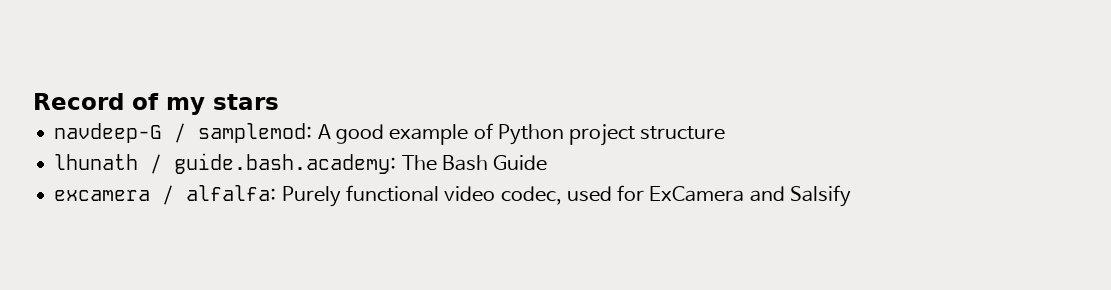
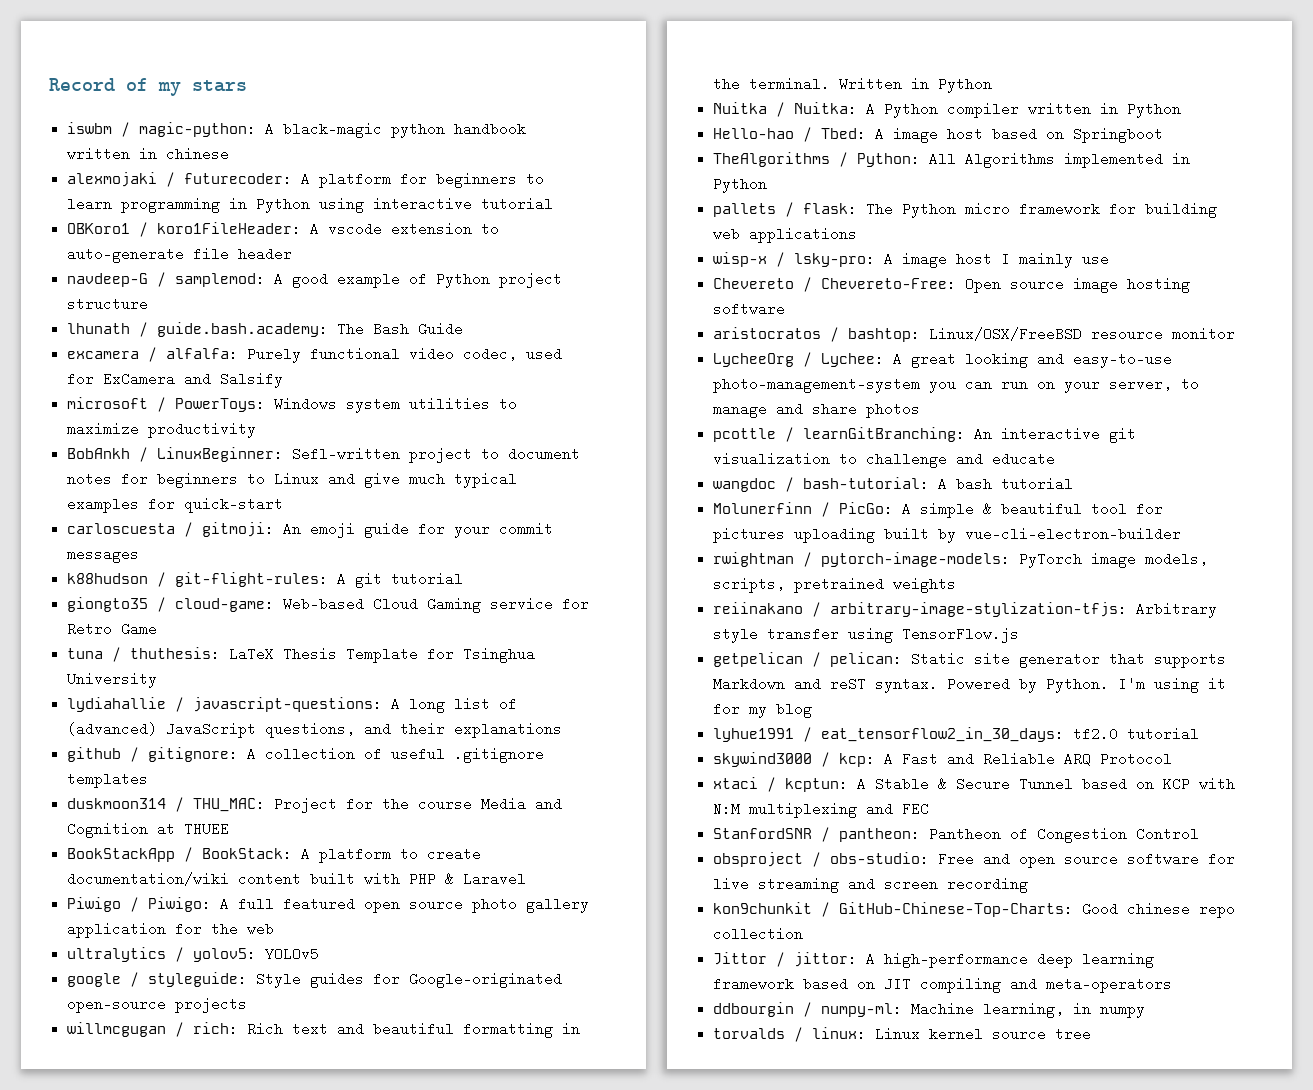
+ iswbm / magic-python: A black-magic python handbook written in chinese
+ alexmojaki / futurecoder: A platform for beginners to learn programming in Python using interactive tutorial
+ OBKoro1 / koro1FileHeader: A vscode extension to auto-generate file header
+ microsoft / PowerToys: Windows system utilities to maximize productivity
+ BobAnkh / LinuxBeginner: Sefl-written project to document notes for beginners to Linux and give much typical examples for quick-start
+ carloscuesta / gitmoji: An emoji guide for your commit messages
+ k88hudson / git-flight-rules: A git tutorial
+ giongto35 / cloud-game: Web-based Cloud Gaming service for Retro Game
+ tuna / thuthesis: LaTeX Thesis Template for Tsinghua University
+ lydiahallie / javascript-questions: A long list of (advanced) JavaScript questions, and their explanations
+ github / gitignore: A collection of useful .gitignore templates
+ duskmoon314 / THU_MAC: Project for the course Media and Cognition at THUEE
+ BookStackApp / BookStack: A platform to create documentation/wiki content built with PHP & Laravel
+ Piwigo / Piwigo: A full featured open source photo gallery application for the web
+ ultralytics / yolov5: YOLOv5
+ google / styleguide: Style guides for Google-originated open-source projects
+ willmcgugan / rich: Rich text and beautiful formatting in the terminal. Written in Python
+ Nuitka / Nuitka: A Python compiler written in Python
+ Hello-hao / Tbed: A image host based on Springboot
+ TheAlgorithms / Python: All Algorithms implemented in Python
+ pallets / flask: The Python micro framework for building web applications
+ wisp-x / lsky-pro: A image host I mainly use
+ Chevereto / Chevereto-Free: Open source image hosting software
+ aristocratos / bashtop: Linux/OSX/FreeBSD resource monitor
+ LycheeOrg / Lychee: A great looking and easy-to-use photo-management-system you can run on your server, to manage and share photos
+ pcottle / learnGitBranching: An interactive git visualization to challenge and educate
+ wangdoc / bash-tutorial: A bash tutorial
+ Molunerfinn / PicGo: A simple & beautiful tool for pictures uploading built by vue-cli-electron-builder
+ rwightman / pytorch-image-models: PyTorch image models, scripts, pretrained weights
+ reiinakano / arbitrary-image-stylization-tfjs: Arbitrary style transfer using TensorFlow.js
+ getpelican / pelican: Static site generator that supports Markdown and reST syntax. Powered by Python. I'm using it for my blog
+ lyhue1991 / eat_tensorflow2_in_30_days: tf2.0 tutorial
+ skywind3000 / kcp: A Fast and Reliable ARQ Protocol
+ xtaci / kcptun: A Stable & Secure Tunnel based on KCP with N:M multiplexing and FEC
+ StanfordSNR / pantheon: Pantheon of Congestion Control
+ obsproject / obs-studio: Free and open source software for live streaming and screen recording
+ kon9chunkit / GitHub-Chinese-Top-Charts: Good chinese repo collection
+ Jittor / jittor: A high-performance deep learning framework based on JIT compiling and meta-operators
+ ddbourgin / numpy-ml: Machine learning, in numpy
+ torvalds / linux: Linux kernel source tree

